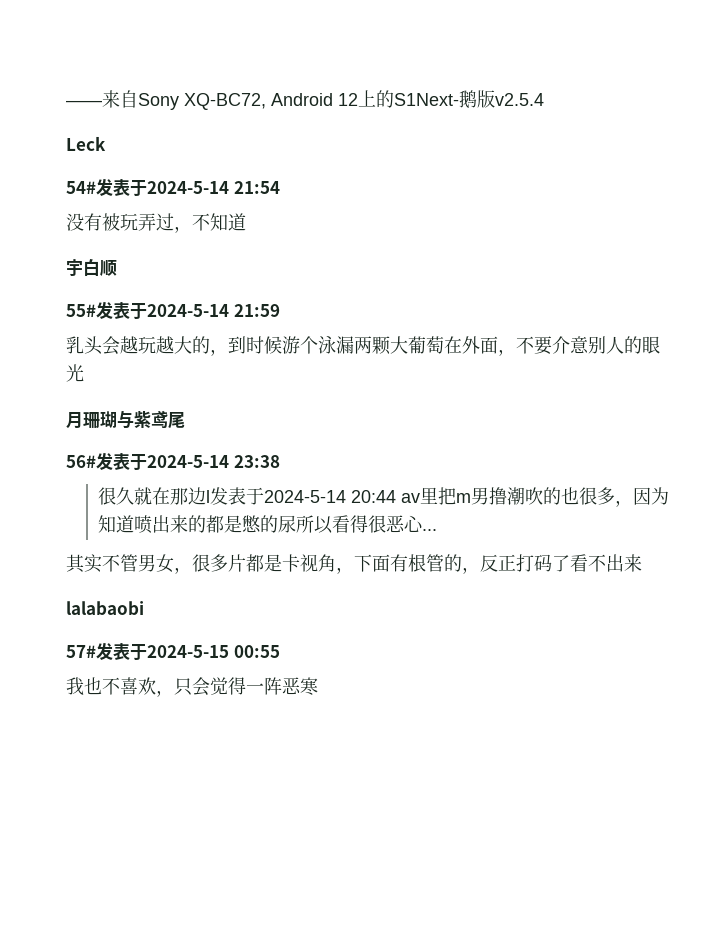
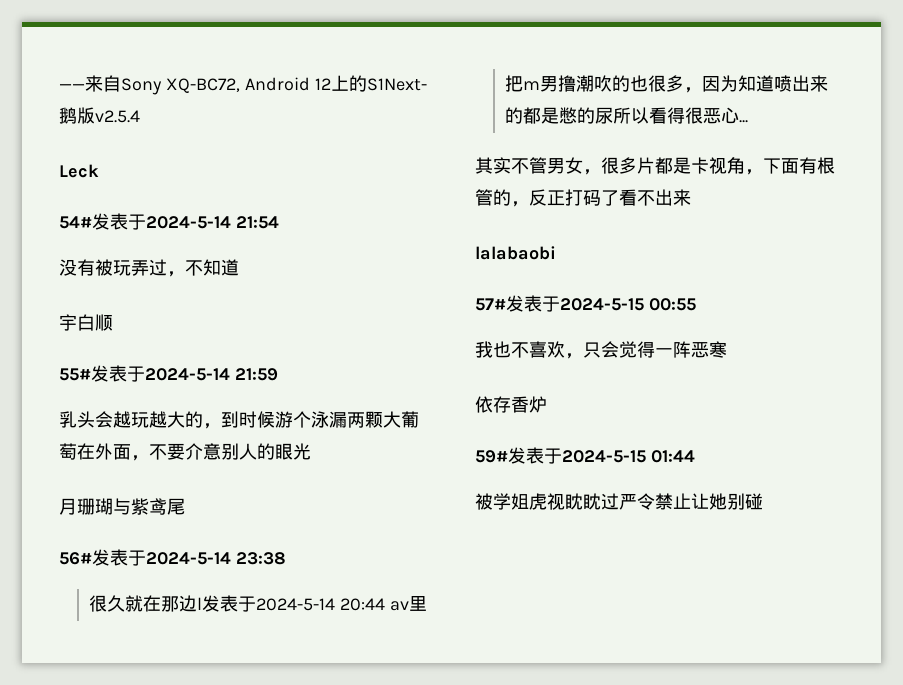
+ 依存香炉
+ 59#发表于2024-5-15 01:44
+ 被学姐虎视眈眈过严令禁止让她别碰

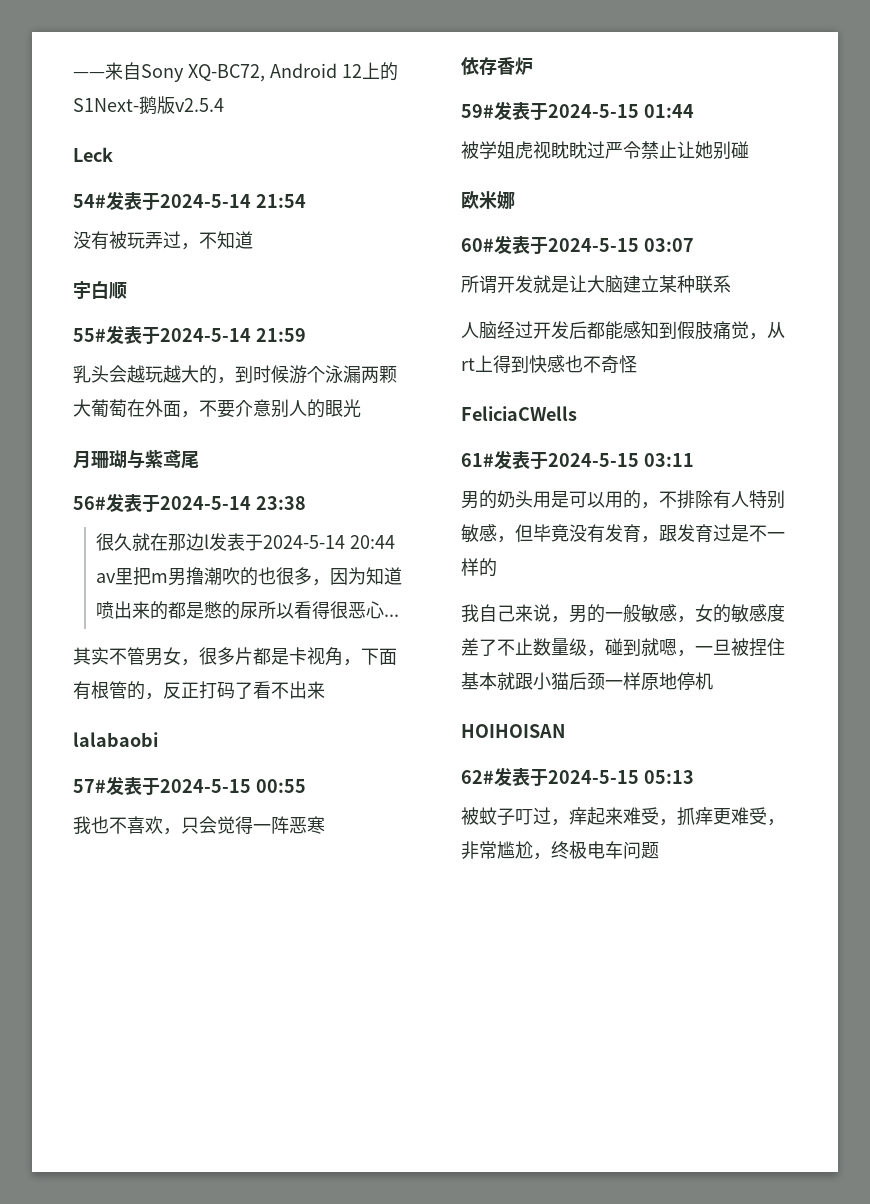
+ 欧米娜
+ 60#发表于2024-5-15 03:07
+ 所谓开发就是让大脑建立某种联系
+ 人脑经过开发后都能感知到假肢痛觉，从rt上得到快感也不奇怪
+ FeliciaCWells
+ 61#发表于2024-5-15 03:11
+ 男的奶头用是可以用的，不排除有人特别敏感，但毕竟没有发育，跟发育过是不一样的
+ 我自己来说，男的一般敏感，女的敏感度差了不止数量级，碰到就嗯，一旦被捏住基本就跟小猫后颈一样原地停机
+ HOIHOISAN
+ 62#发表于2024-5-15 05:13
+ 被蚊子叮过，痒起来难受，抓痒更难受，非常尴尬，终极电车问题

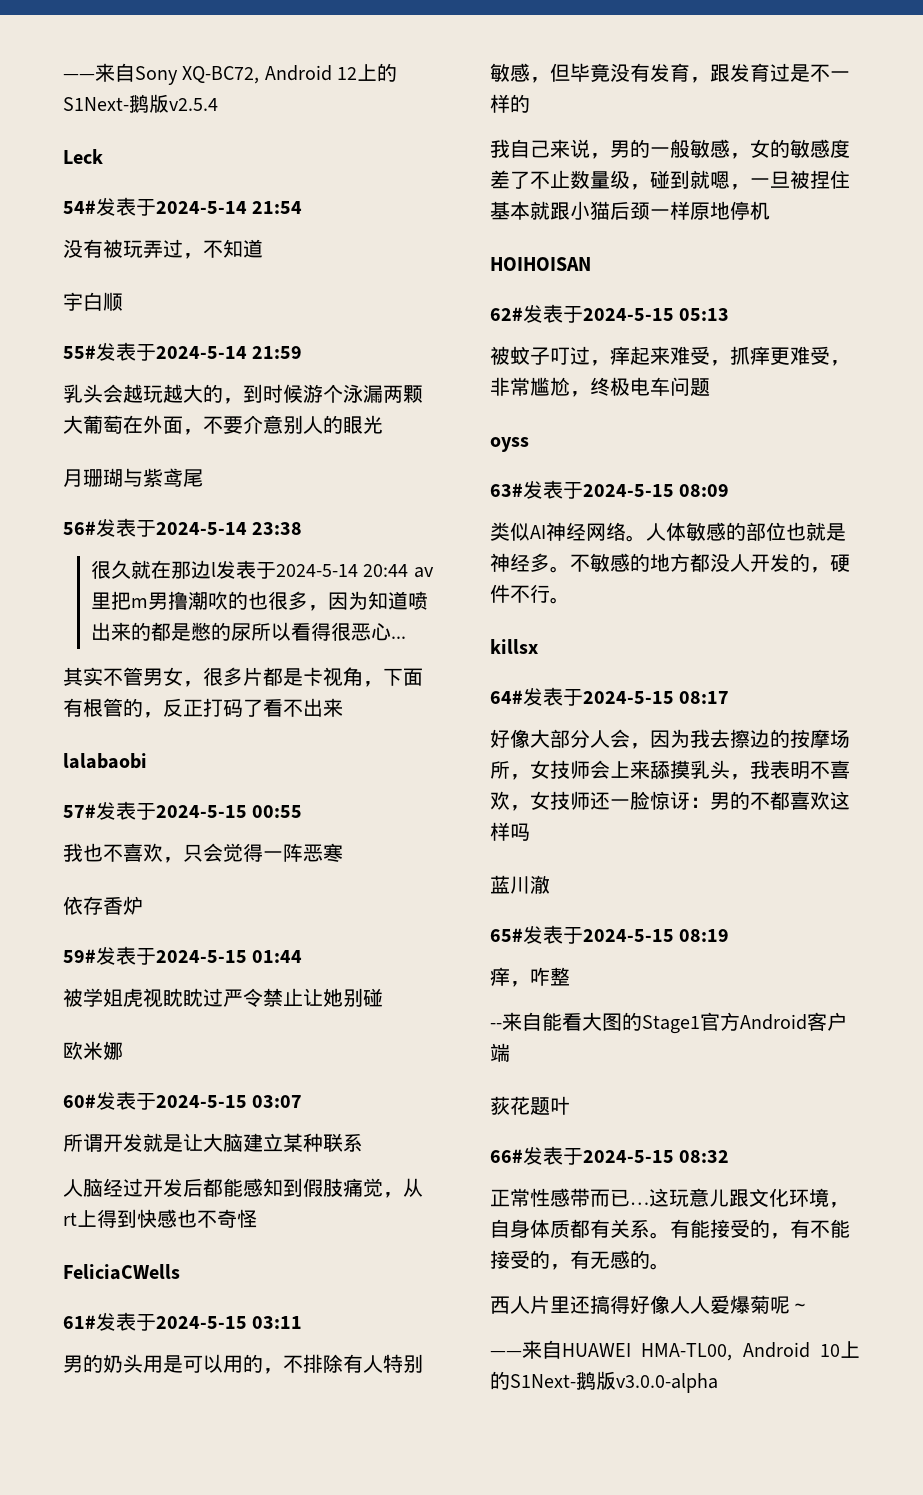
+ oyss
+ 63#发表于2024-5-15 08:09
+ 类似AI神经网络。人体敏感的部位也就是神经多。不敏感的地方都没人开发的，硬件不行。
+ killsx
+ 64#发表于2024-5-15 08:17
+ 好像大部分人会，因为我去擦边的按摩场所，女技师会上来舔摸乳头，我表明不喜欢，女技师还一脸惊讶：男的不都喜欢这样吗
+ 蓝川澈
+ 65#发表于2024-5-15 08:19
+ 痒，咋整
+ --来自能看大图的Stage1官方Android客户端
+ 荻花题叶
+ 66#发表于2024-5-15 08:32
+ 正常性感带而已…这玩意儿跟文化环境，自身体质都有关系。有能接受的，有不能接受的，有无感的。
+ 西人片里还搞得好像人人爱爆菊呢～
+ ——来自HUAWEI HMA-TL00, Android 10上的S1Next-鹅版v3.0.0-alpha

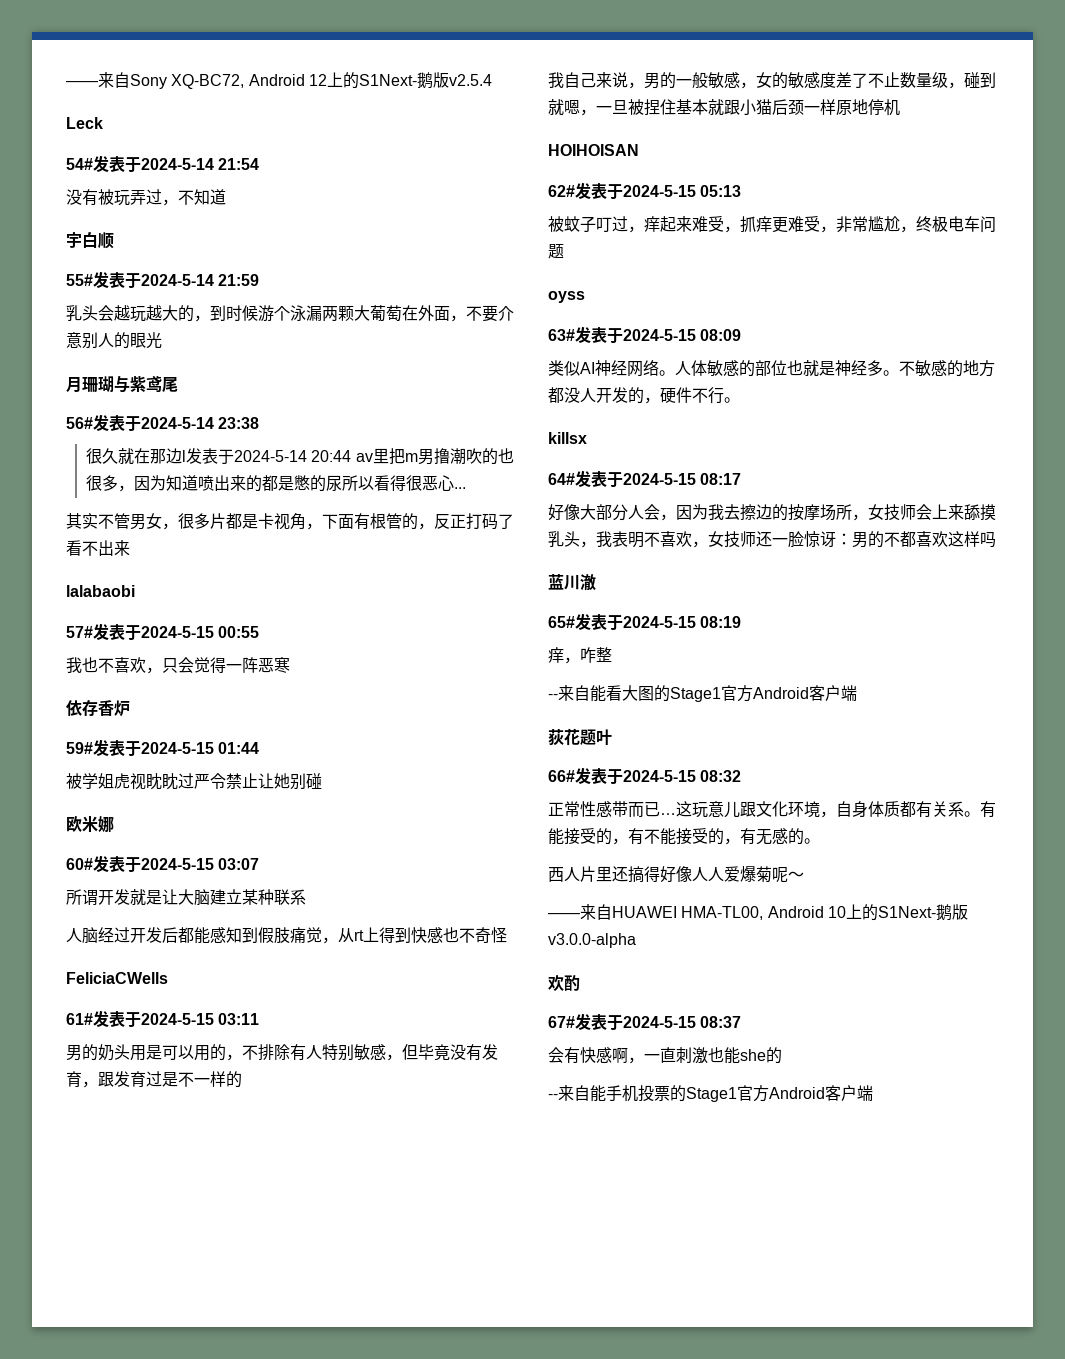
+ 欢酌
+ 67#发表于2024-5-15 08:37
+ 会有快感啊，一直刺激也能she的
+ --来自能手机投票的Stage1官方Android客户端

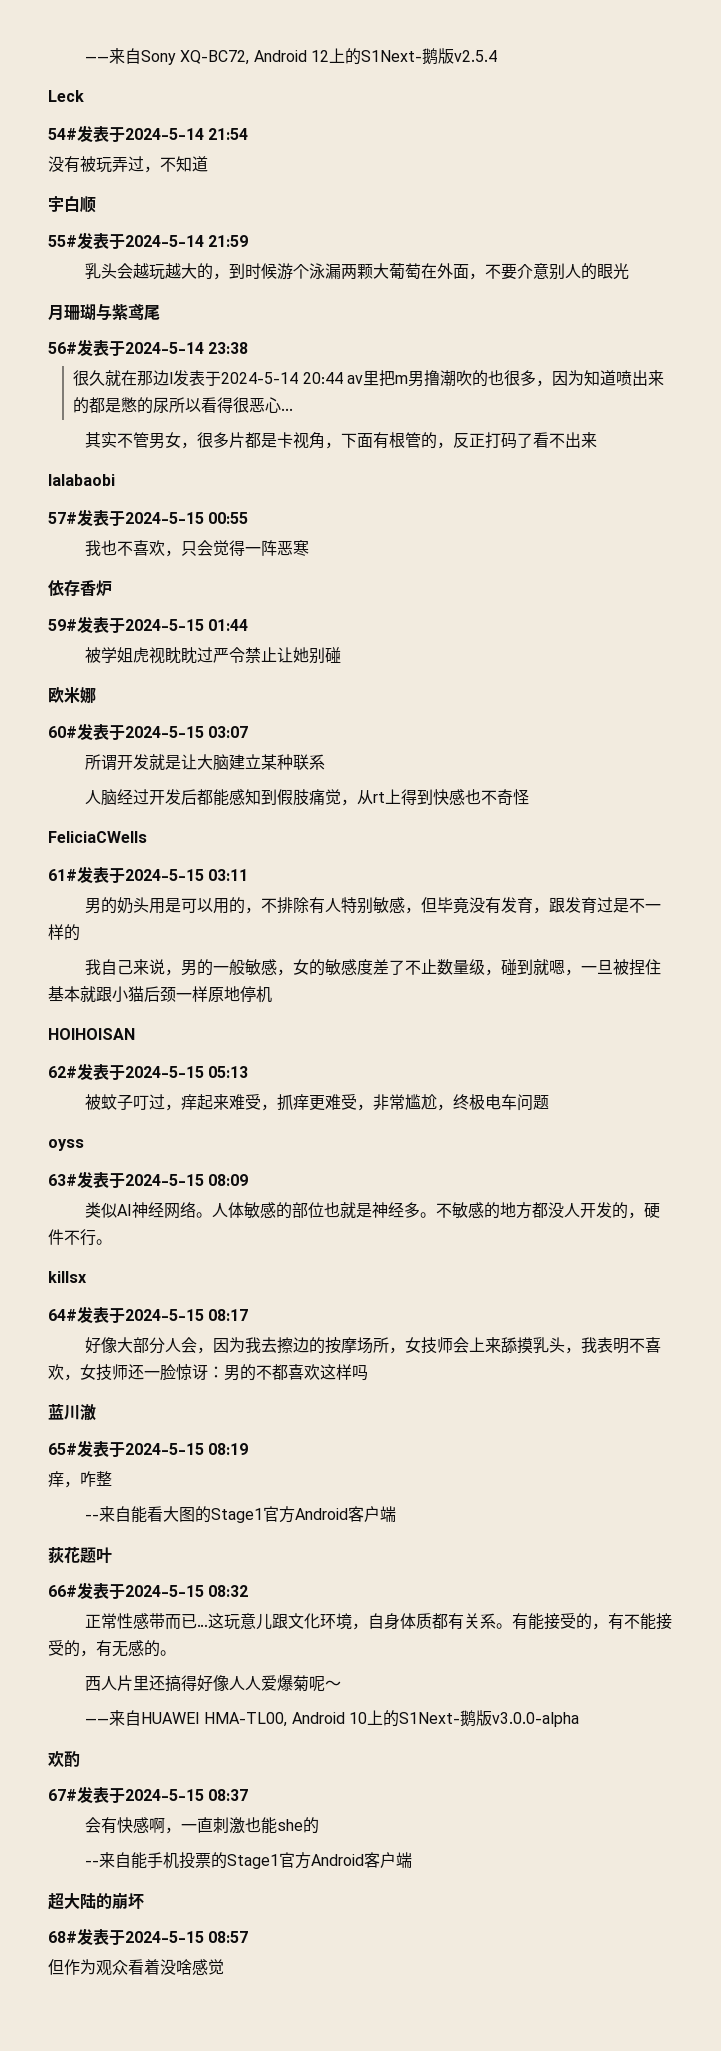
+ 超大陆的崩坏
+ 68#发表于2024-5-15 08:57
+ 但作为观众看着没啥感觉

